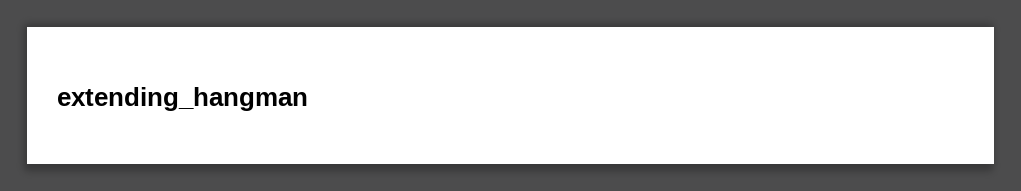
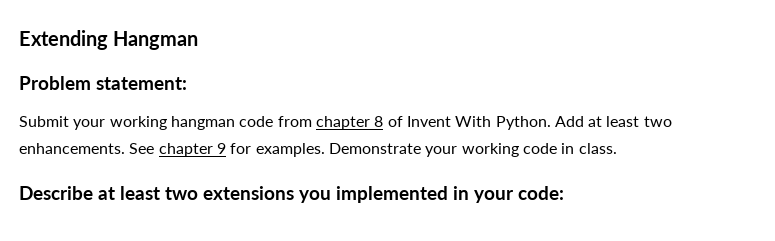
- extending_hangman
+ Extending Hangman
+ Problem statement:
+ Submit your working hangman code from chapter 8 of Invent With Python. Add at least two enhancements. See chapter 9 for examples. Demonstrate your working code in class.
+ Describe at least two extensions you implemented in your code:

